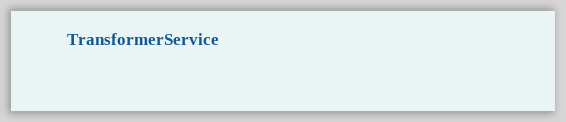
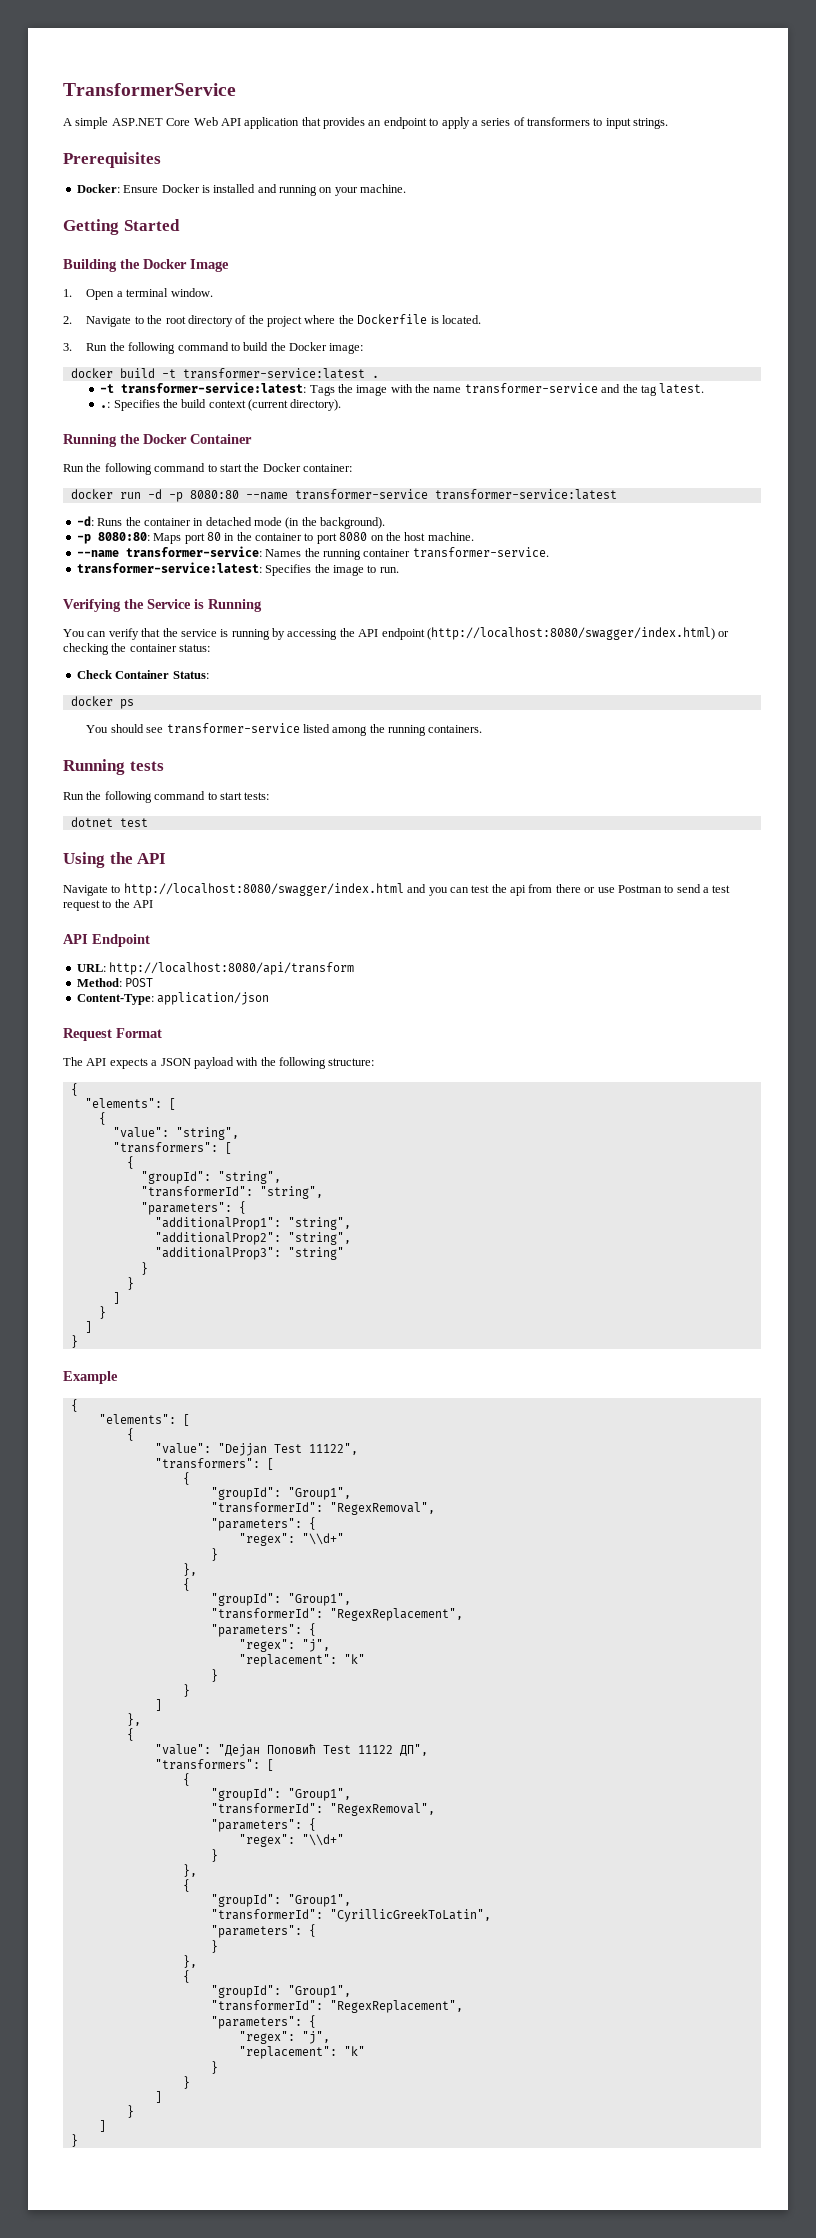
+ A simple ASP.NET Core Web API application that provides an endpoint to apply a series of transformers to input strings.
+ Prerequisites
+ Docker: Ensure Docker is installed and running on your machine.
+ Getting Started
+ Building the Docker Image
+ 1. Open a terminal window.
+ 2. Navigate to the root directory of the project where the Dockerfile is located.
+ 3. Run the following command to build the Docker image:
+ docker build -t transformer-service:latest .
+ -t transformer-service:latest: Tags the image with the name transformer-service and the tag latest.
+ .: Specifies the build context (current directory).
+ Running the Docker Container
+ Run the following command to start the Docker container:
+ docker run -d -p 8080:80 --name transformer-service transformer-service:latest
+ -d: Runs the container in detached mode (in the background).
+ -p 8080:80: Maps port 80 in the container to port 8080 on the host machine.
+ --name transformer-service: Names the running container transformer-service.
+ transformer-service:latest: Specifies the image to run.
+ Verifying the Service is Running
+ You can verify that the service is running by accessing the API endpoint (http://localhost:8080/swagger/index.html) or checking the container status:
+ Check Container Status:
+ docker ps
+ You should see transformer-service listed among the running containers.
+ Running tests
+ Run the following command to start tests:
+ dotnet test
+ Using the API
+ Navigate to http://localhost:8080/swagger/index.html and you can test the api from there or use Postman to send a test request to the API
+ API Endpoint
+ URL: http://localhost:8080/api/transform
+ Method: POST
+ Content-Type: application/json
+ Request Format
+ The API expects a JSON payload with the following structure:
+ {
+ "elements": [
+ {
+ "value": "string",
+ "transformers": [
+ {
+ "groupId": "string",
+ "transformerId": "string",
+ "parameters": {
+ "additionalProp1": "string",
+ "additionalProp2": "string",
+ "additionalProp3": "string"
+ }
+ }
+ ]
+ }
+ ]
+ }
+ Example
+ {
+ "elements": [
+ {
+ "value": "Dejjan Test 11122",
+ "transformers": [
+ {
+ "groupId": "Group1",
+ "transformerId": "RegexRemoval",
+ "parameters": {
+ "regex": "\\d+"
+ }
+ },
+ {
+ "groupId": "Group1",
+ "transformerId": "RegexReplacement",
+ "parameters": {
+ "regex": "j",
+ "replacement": "k"
+ }
+ }
+ ]
+ },
+ {
+ "value": "Дејан Поповић Test 11122 ДП",
+ "transformers": [
+ {
+ "groupId": "Group1",
+ "transformerId": "RegexRemoval",
+ "parameters": {
+ "regex": "\\d+"
+ }
+ },
+ {
+ "groupId": "Group1",
+ "transformerId": "CyrillicGreekToLatin",
+ "parameters": {
+ }
+ },
+ {
+ "groupId": "Group1",
+ "transformerId": "RegexReplacement",
+ "parameters": {
+ "regex": "j",
+ "replacement": "k"
+ }
+ }
+ ]
+ }
+ ]
+ }

